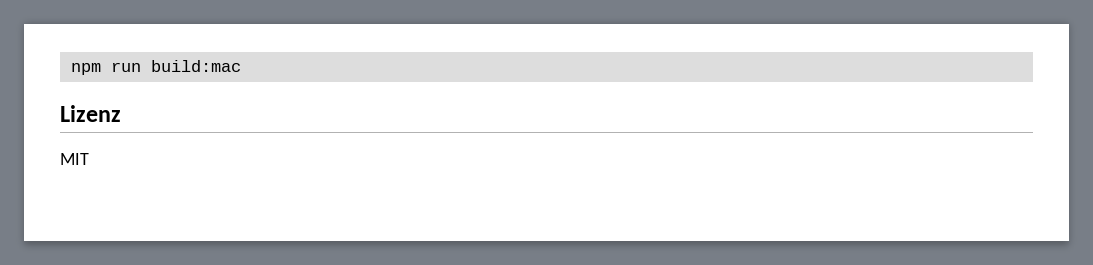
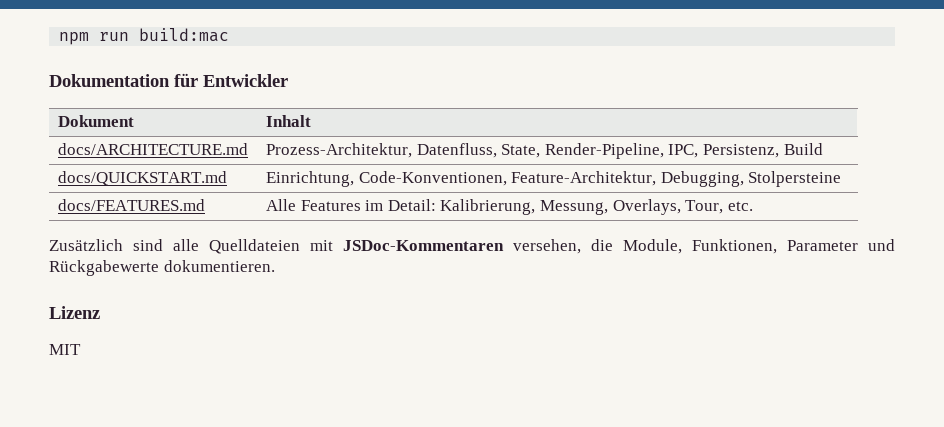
+ Dokumentation für Entwickler
+ Dokument | Inhalt
+ docs/ARCHITECTURE.md | Prozess-Architektur, Datenfluss, State, Render-Pipeline, IPC, Persistenz, Build
+ docs/QUICKSTART.md | Einrichtung, Code-Konventionen, Feature-Architektur, Debugging, Stolpersteine
+ docs/FEATURES.md | Alle Features im Detail: Kalibrierung, Messung, Overlays, Tour, etc.
+ Zusätzlich sind alle Quelldateien mit JSDoc-Kommentaren versehen, die Module, Funktionen, Parameter und Rückgabewerte dokumentieren.

